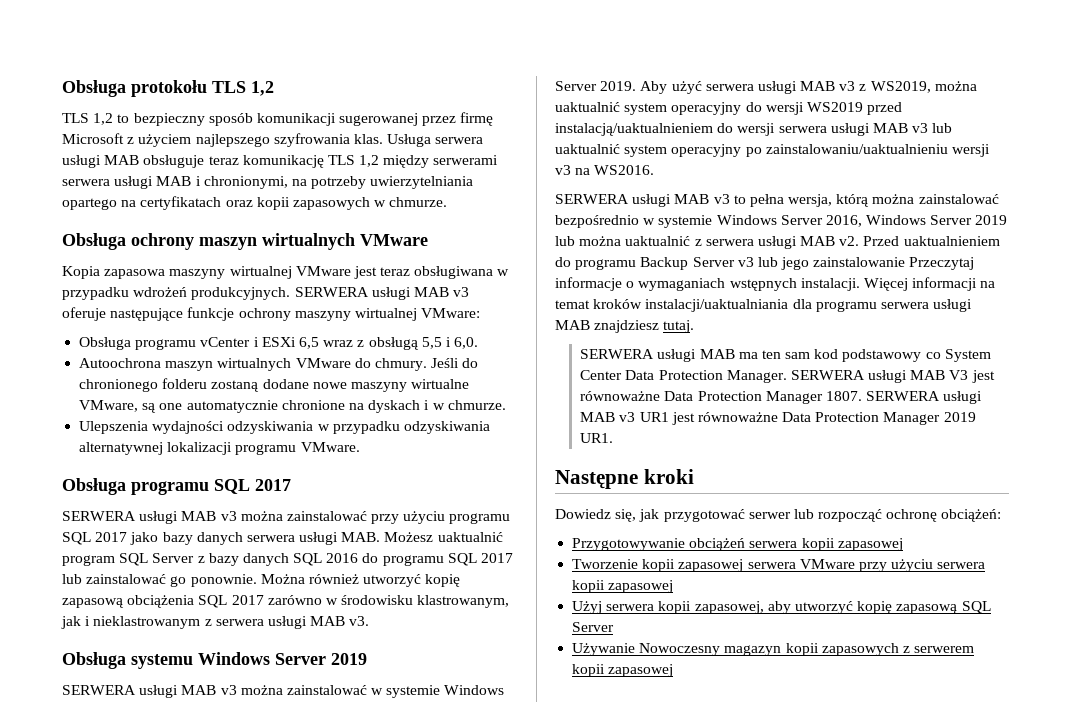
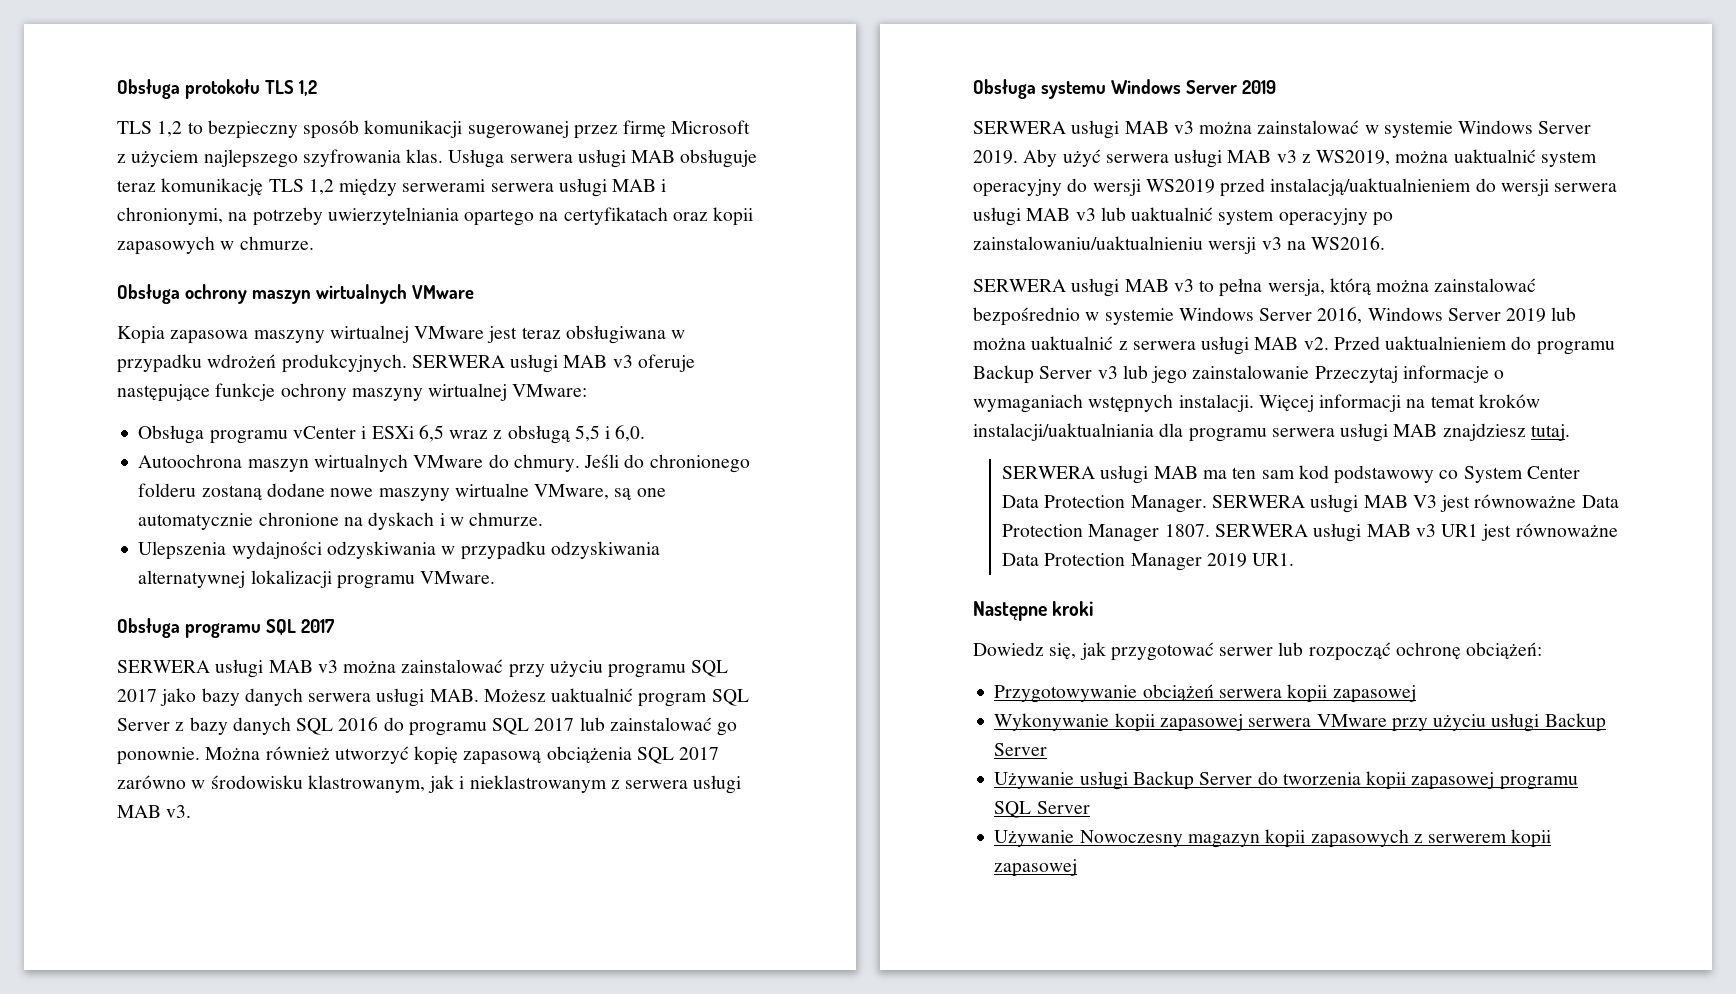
- Tworzenie kopii zapasowej serwera VMware przy użyciu serwera kopii zapasowej
- Użyj serwera kopii zapasowej, aby utworzyć kopię zapasową SQL Server
+ Wykonywanie kopii zapasowej serwera VMware przy użyciu usługi Backup Server
+ Używanie usługi Backup Server do tworzenia kopii zapasowej programu SQL Server

